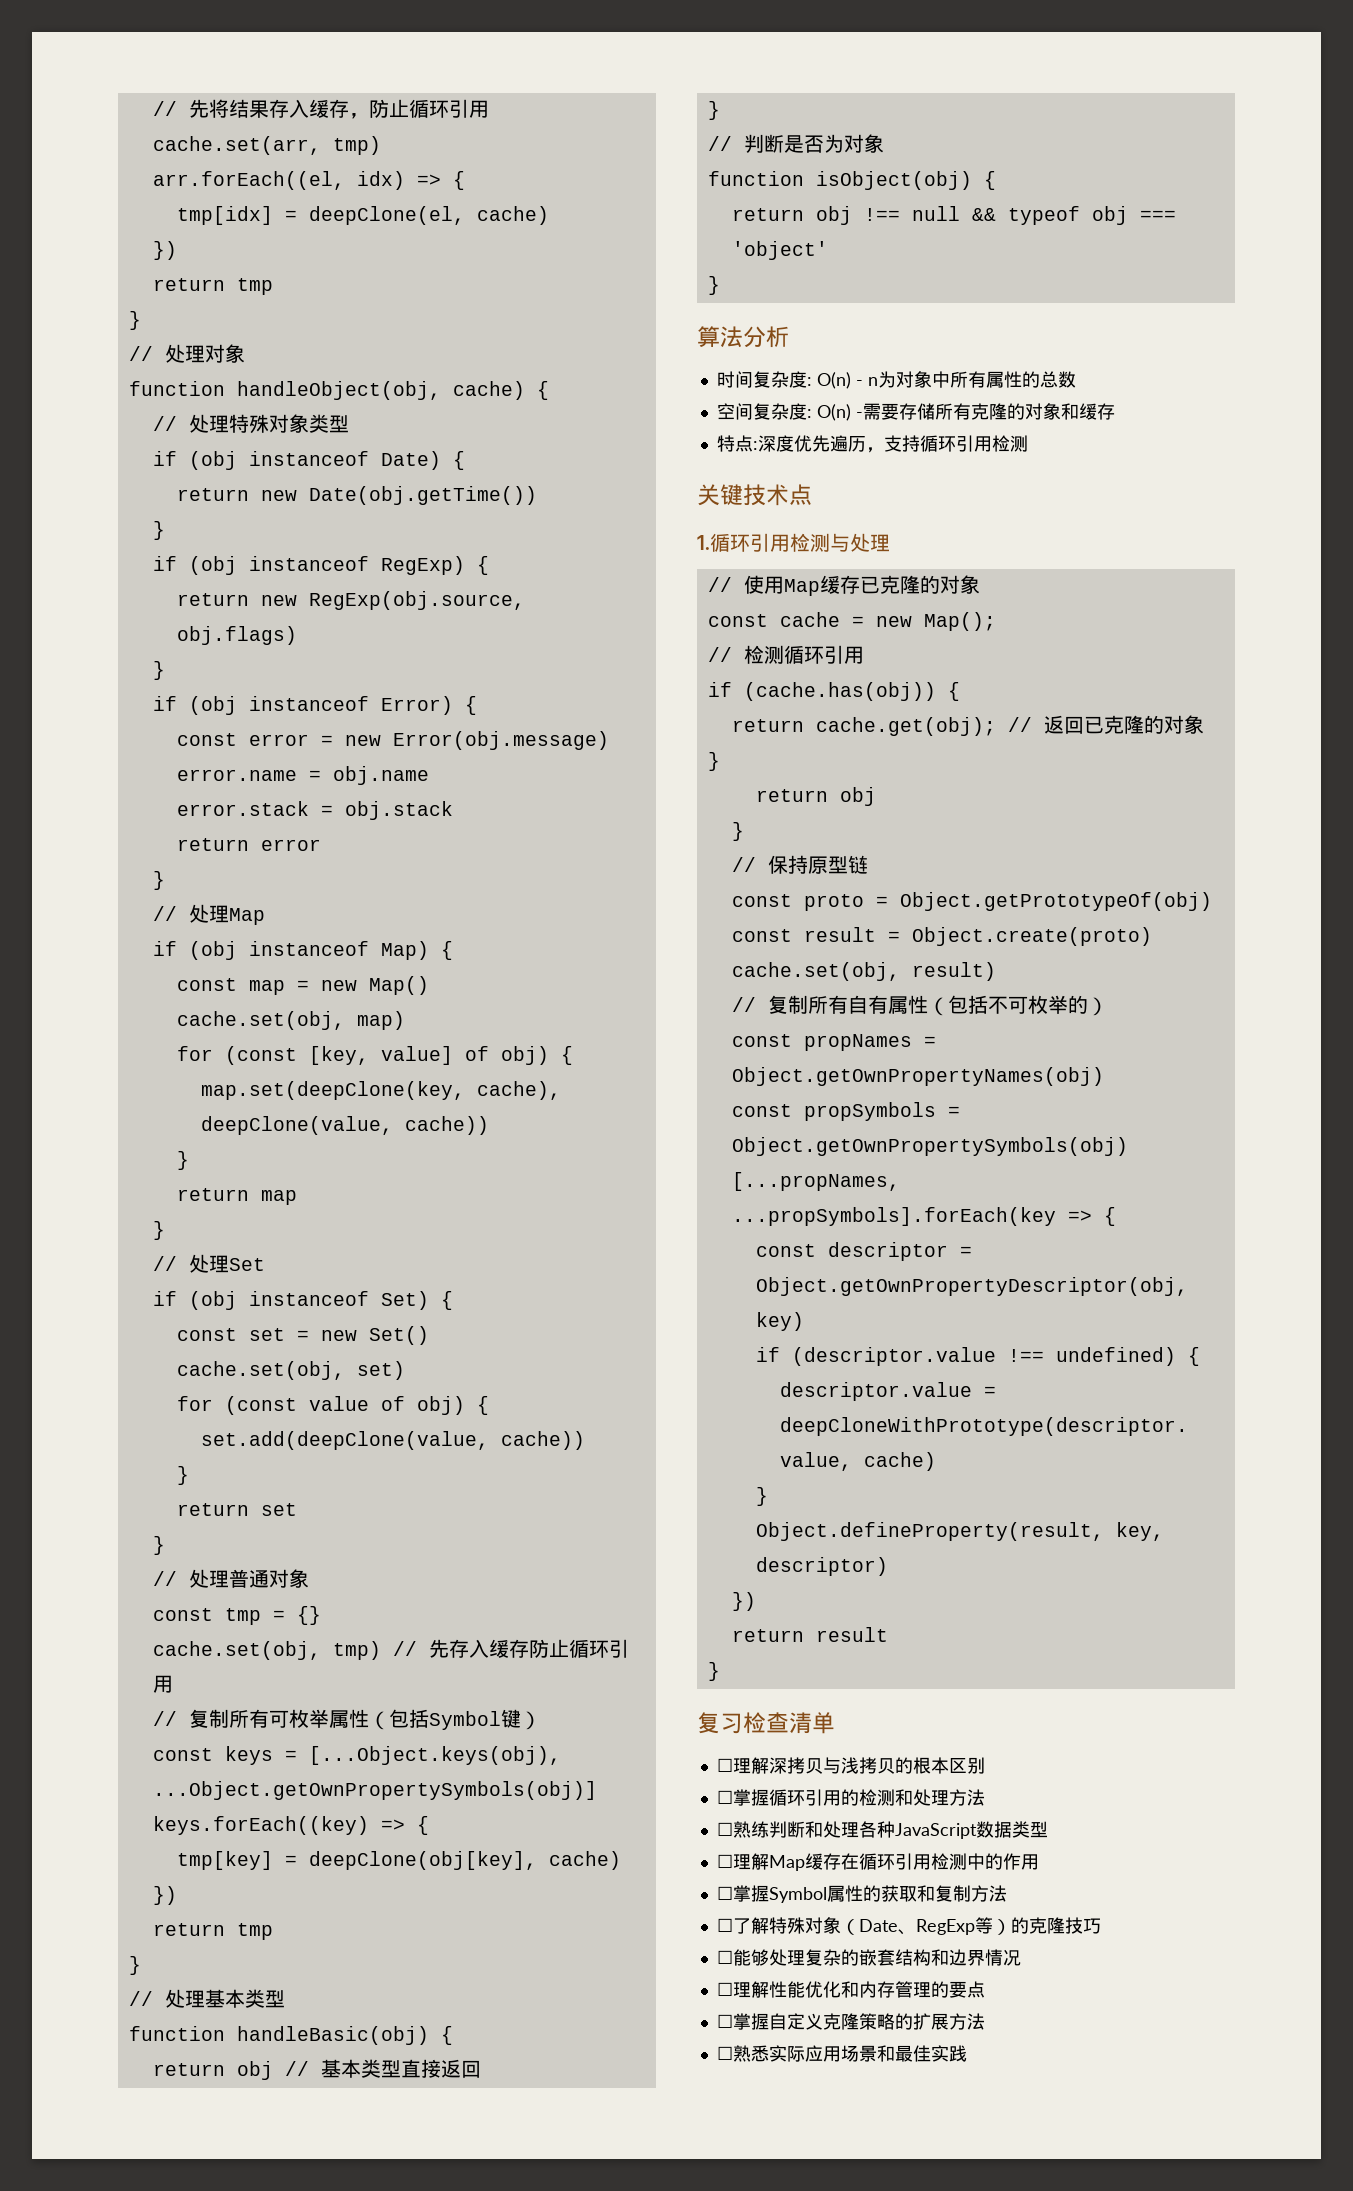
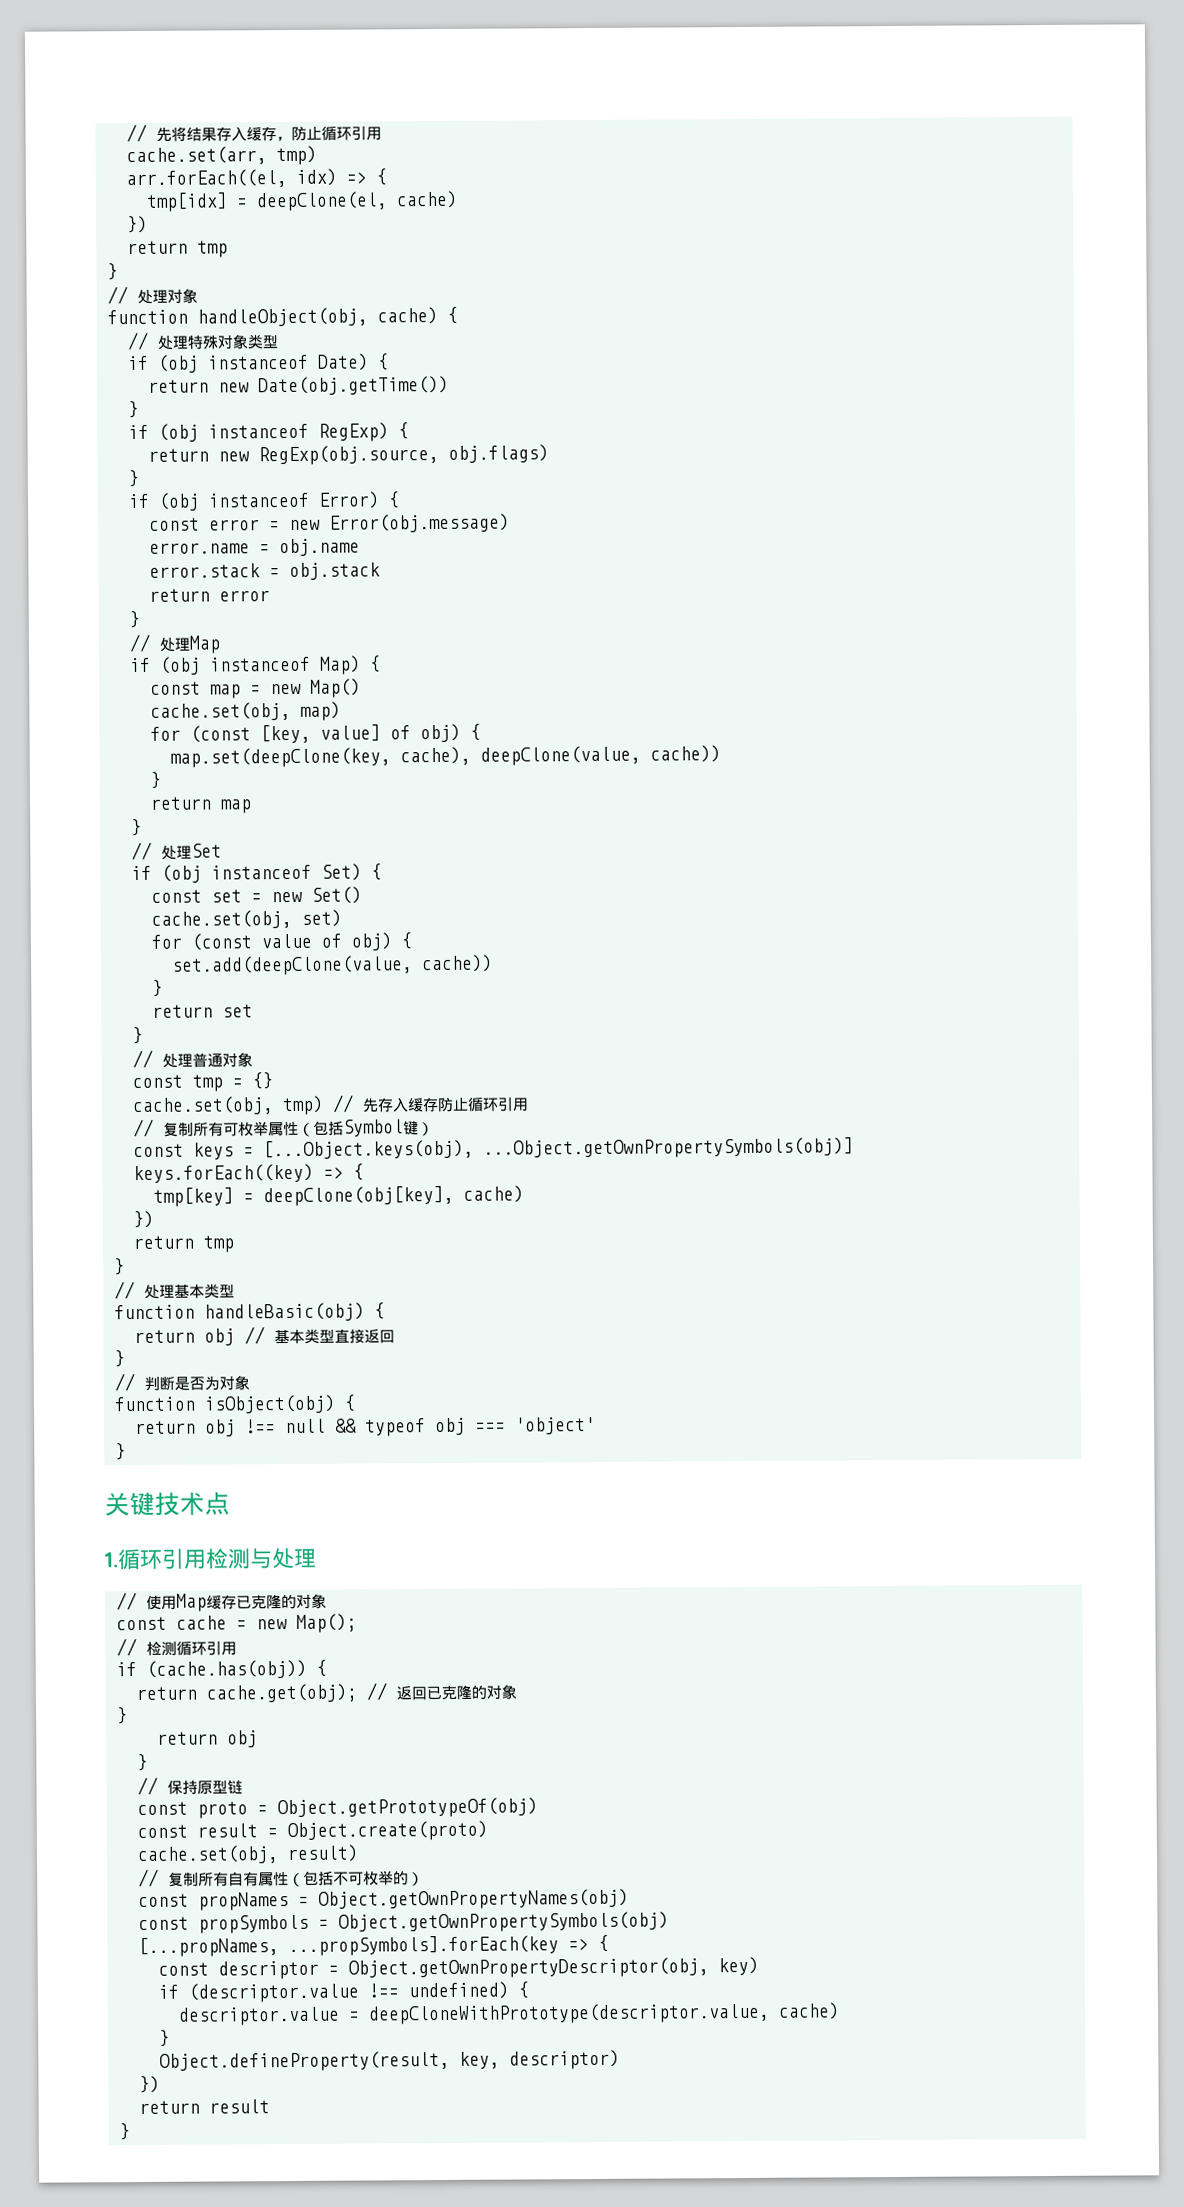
- 算法分析
- 时间复杂度: O(n) - n为对象中所有属性的总数
- 空间复杂度: O(n) -需要存储所有克隆的对象和缓存
- 特点:深度优先遍历，支持循环引用检测
- 复习检查清单
- ☐理解深拷贝与浅拷贝的根本区别
- ☐掌握循环引用的检测和处理方法
- ☐熟练判断和处理各种JavaScript数据类型
- ☐理解Map缓存在循环引用检测中的作用
- ☐掌握Symbol属性的获取和复制方法
- ☐了解特殊对象（Date、RegExp等）的克隆技巧
- ☐能够处理复杂的嵌套结构和边界情况
- ☐理解性能优化和内存管理的要点
- ☐掌握自定义克隆策略的扩展方法
- ☐熟悉实际应用场景和最佳实践

